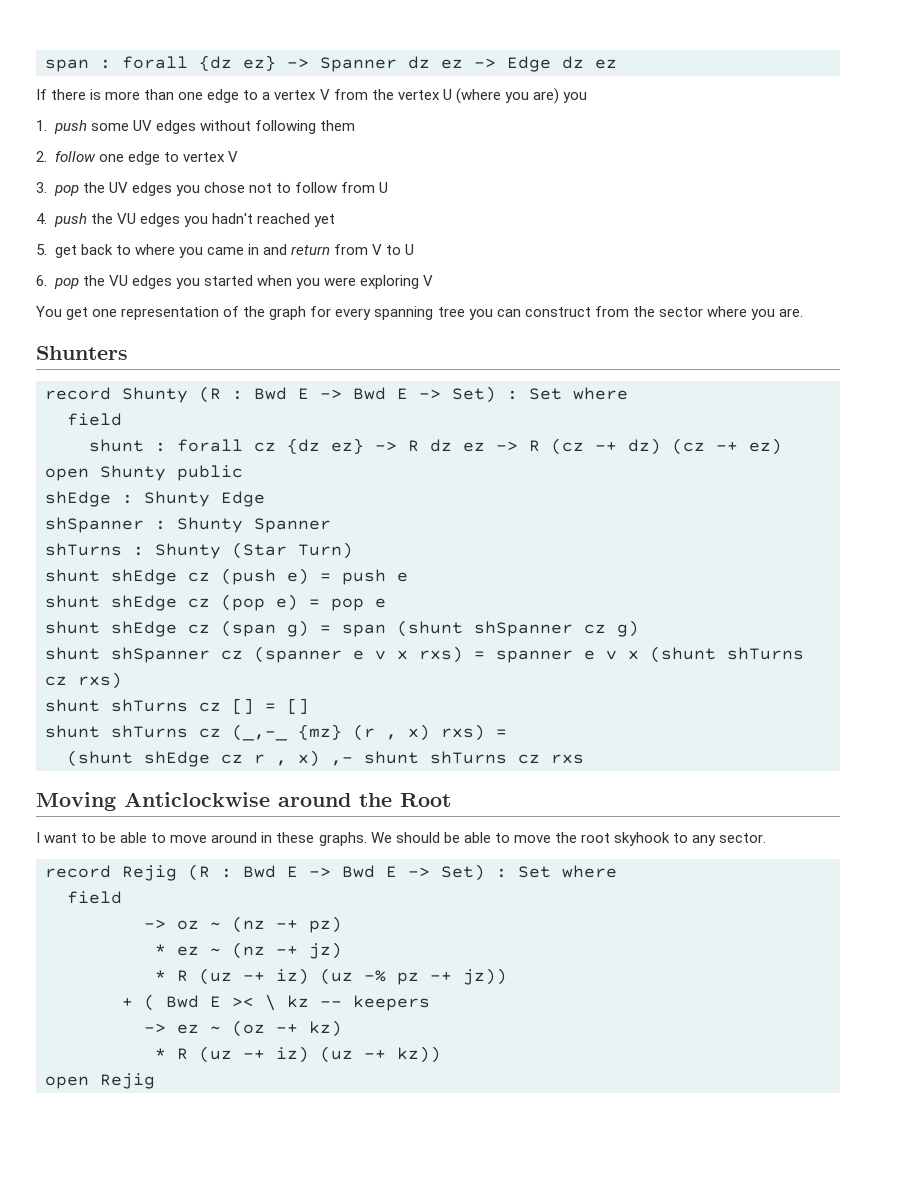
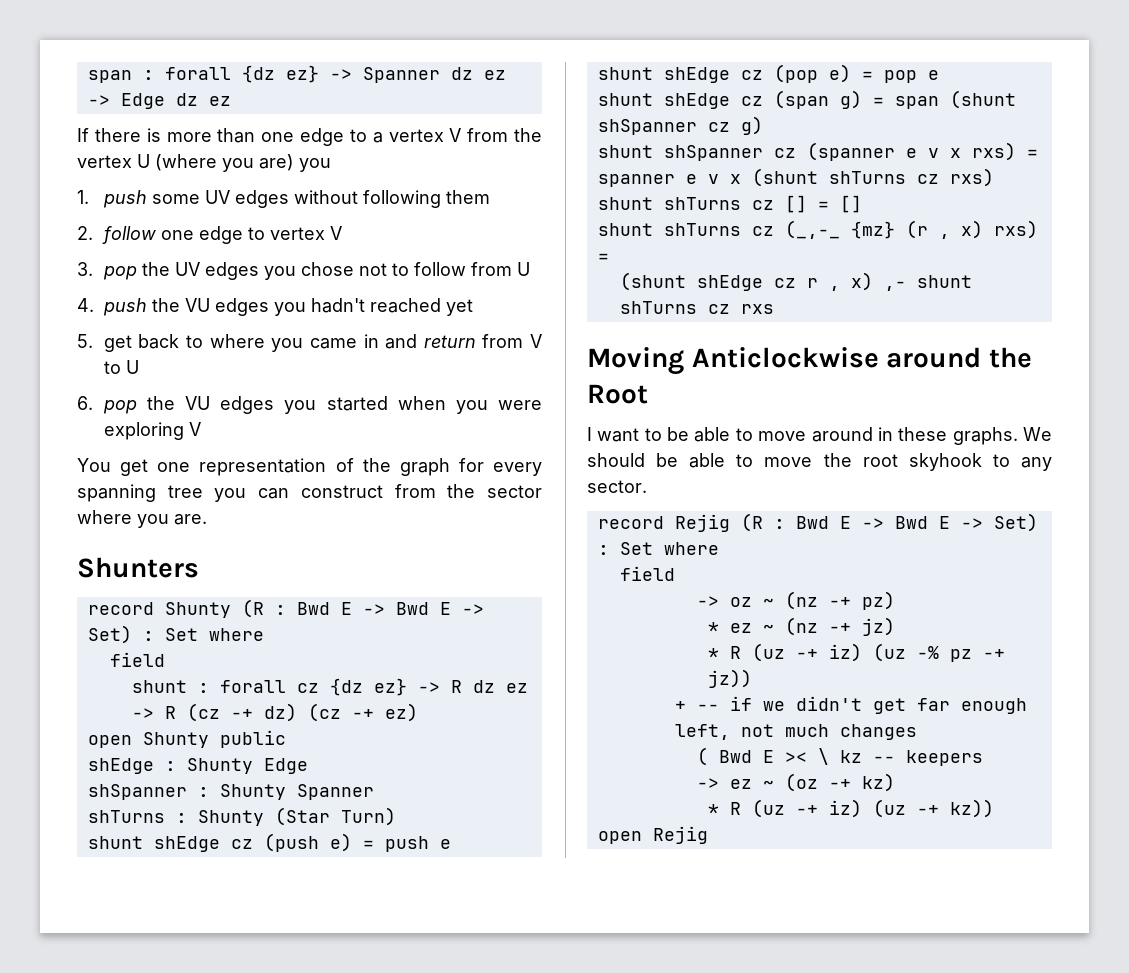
- + ( Bwd E >< \ kz -- keepers
+ + -- if we didn't get far enough left, not much changes
+ ( Bwd E >< \ kz -- keepers

